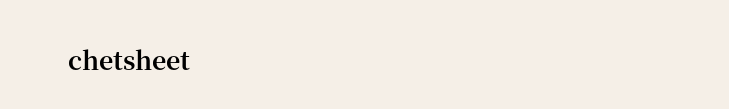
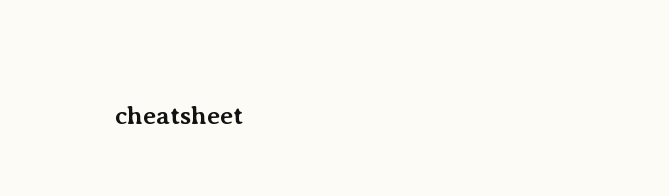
- chetsheet
+ cheatsheet

